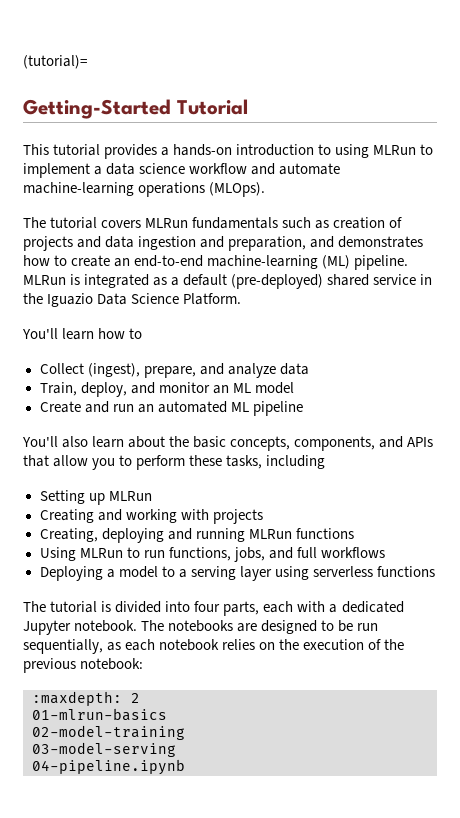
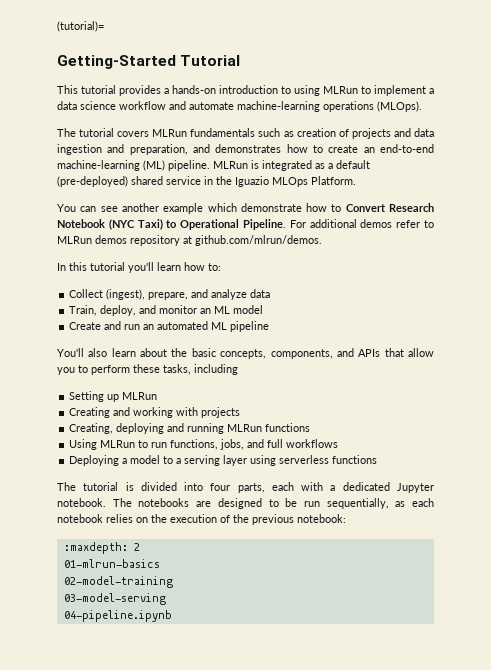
- MLRun is integrated as a default (pre-deployed) shared service in the Iguazio Data Science Platform.
+ MLRun is integrated as a default (pre-deployed) shared service in the Iguazio MLOps Platform.
- You'll learn how to
+ You can see another example which demonstrate how to Convert Research Notebook (NYC Taxi) to Operational Pipeline. For additional demos refer to MLRun demos repository at github.com/mlrun/demos.
+ In this tutorial you'll learn how to:

